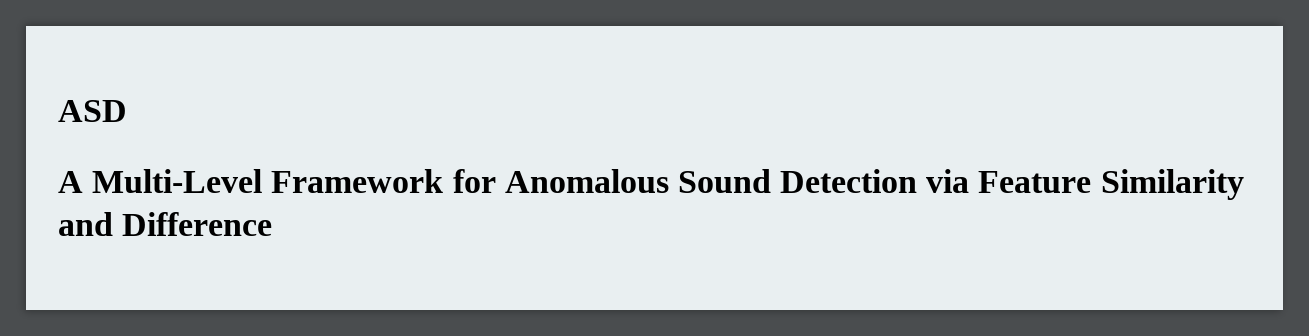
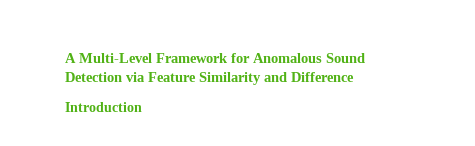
- ASD
+ Introduction

